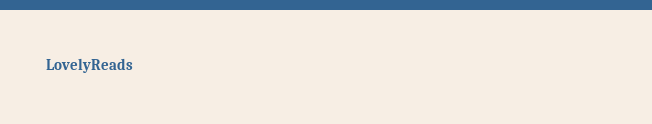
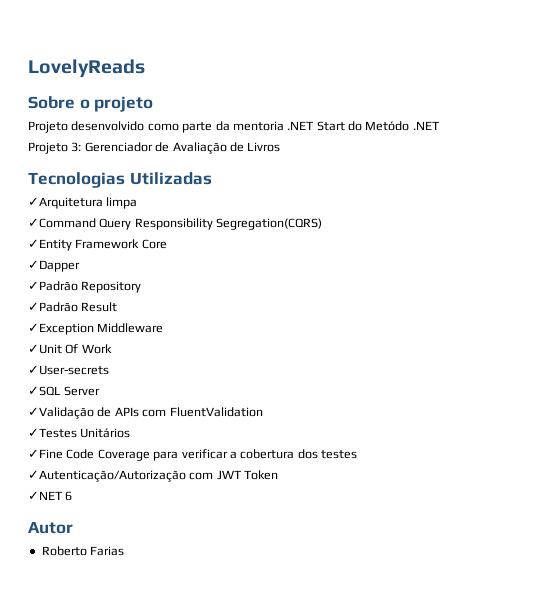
+ Sobre o projeto
+ Projeto desenvolvido como parte da mentoria .NET Start do Metódo .NET
+ Projeto 3: Gerenciador de Avaliação de Livros
+ Tecnologias Utilizadas
+ ✓Arquitetura limpa
+ ✓Command Query Responsibility Segregation(CQRS)
+ ✓Entity Framework Core
+ ✓Dapper
+ ✓Padrão Repository
+ ✓Padrão Result
+ ✓Exception Middleware
+ ✓Unit Of Work
+ ✓User-secrets
+ ✓SQL Server
+ ✓Validação de APIs com FluentValidation
+ ✓Testes Unitários
+ ✓Fine Code Coverage para verificar a cobertura dos testes
+ ✓Autenticação/Autorização com JWT Token
+ ✓NET 6
+ Autor
+ Roberto Farias

